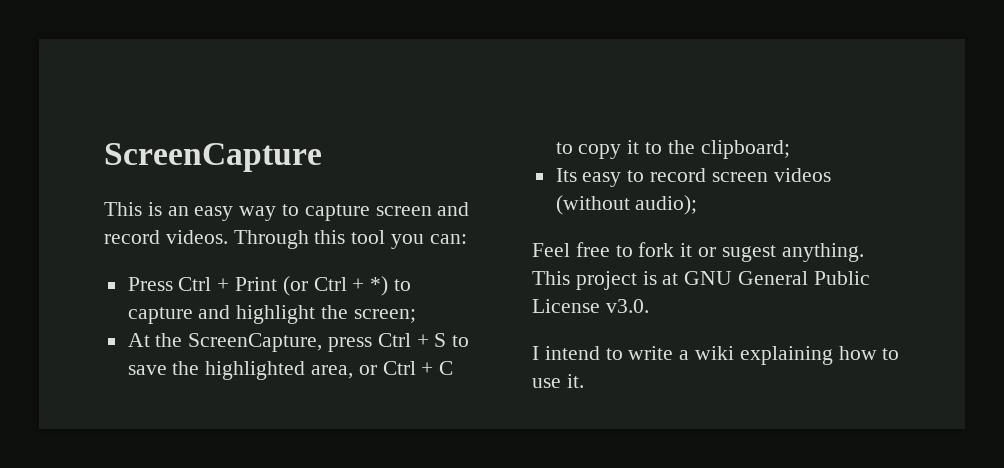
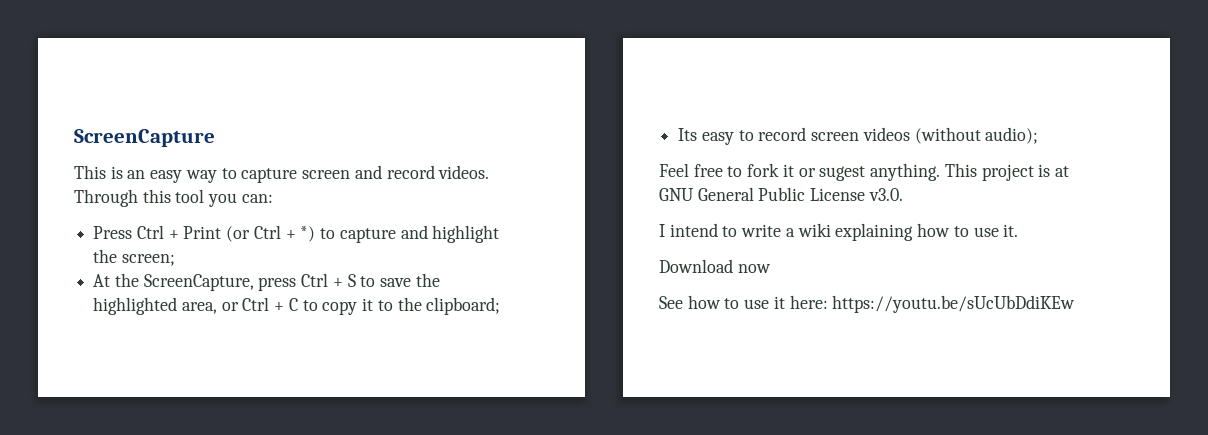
+ Download now
+ See how to use it here: https://youtu.be/sUcUbDdiKEw

